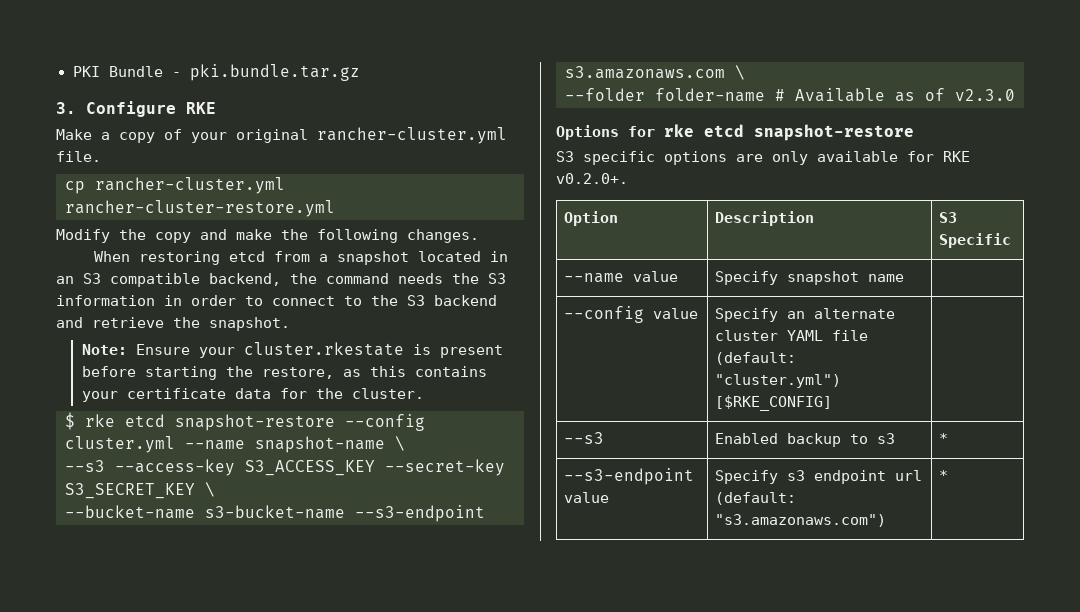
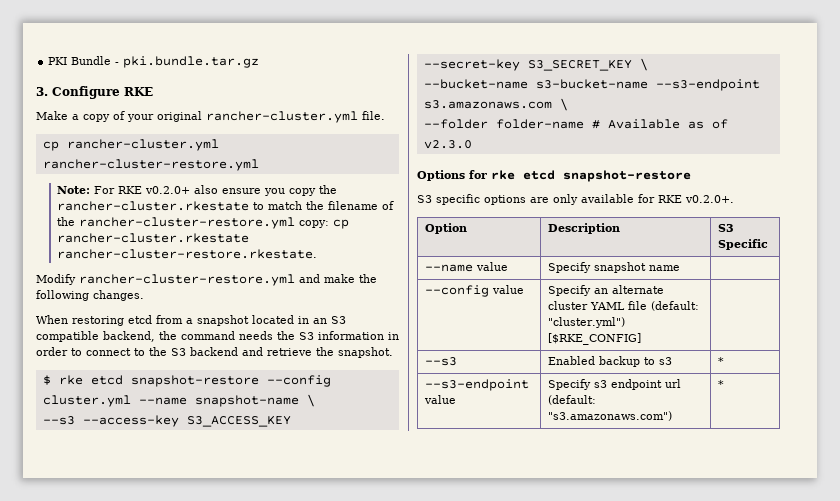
+ Note: For RKE v0.2.0+ also ensure you copy the rancher-cluster.rkestate to match the filename of the rancher-cluster-restore.yml copy: cp rancher-cluster.rkestate rancher-cluster-restore.rkestate.
- Modify the copy and make the following changes.
+ Modify rancher-cluster-restore.yml and make the following changes.
- Note: Ensure your cluster.rkestate is present before starting the restore, as this contains your certificate data for the cluster.

